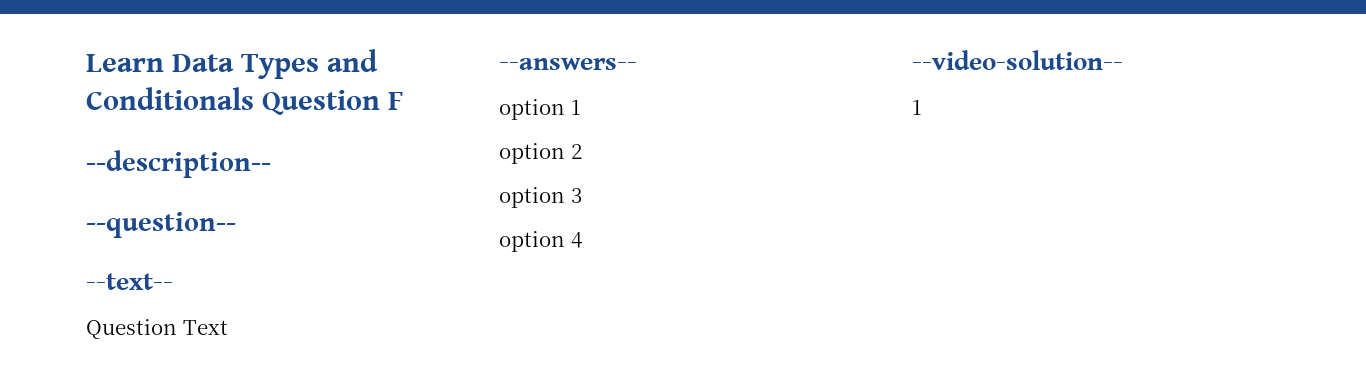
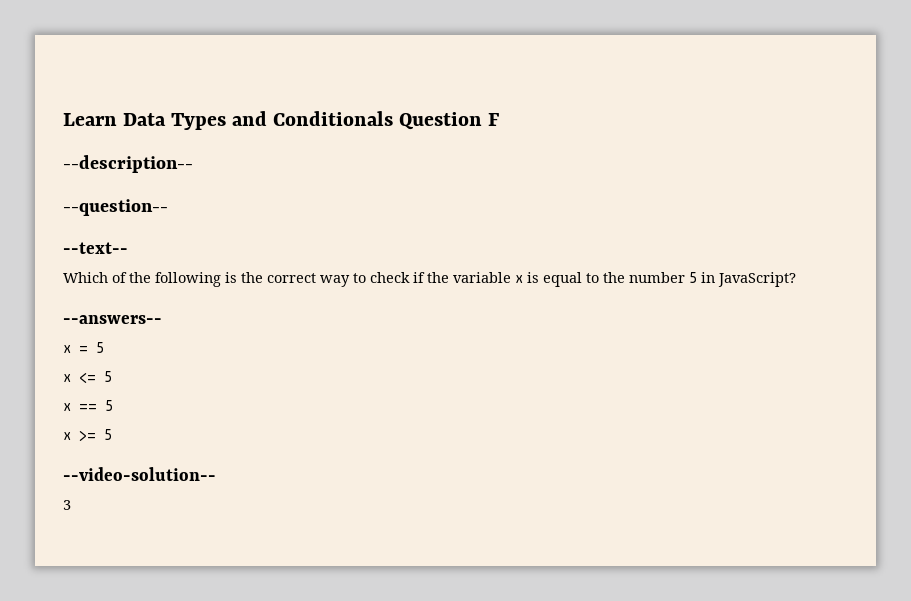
- Question Text
+ Which of the following is the correct way to check if the variable x is equal to the number 5 in JavaScript?
  --answers--
- option 1
- option 2
- option 3
- option 4
+ x = 5
+ x <= 5
+ x == 5
+ x >= 5
  --video-solution--
- 1
+ 3

